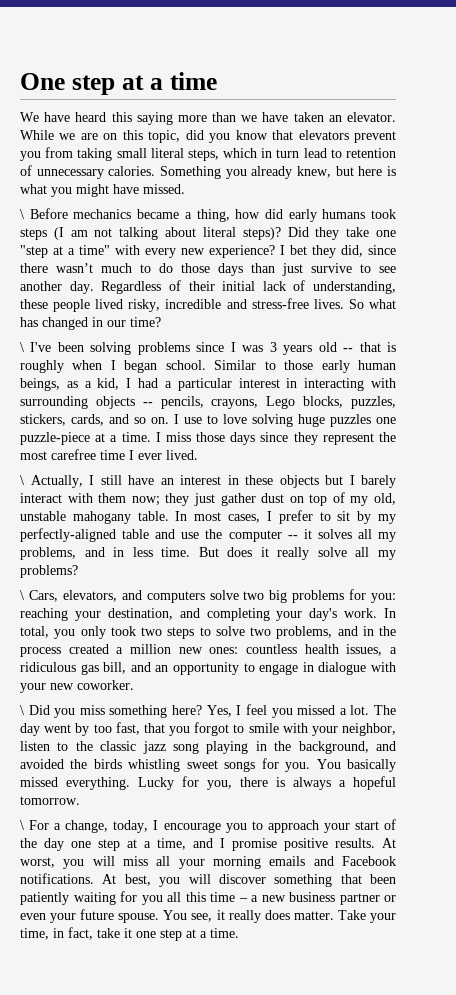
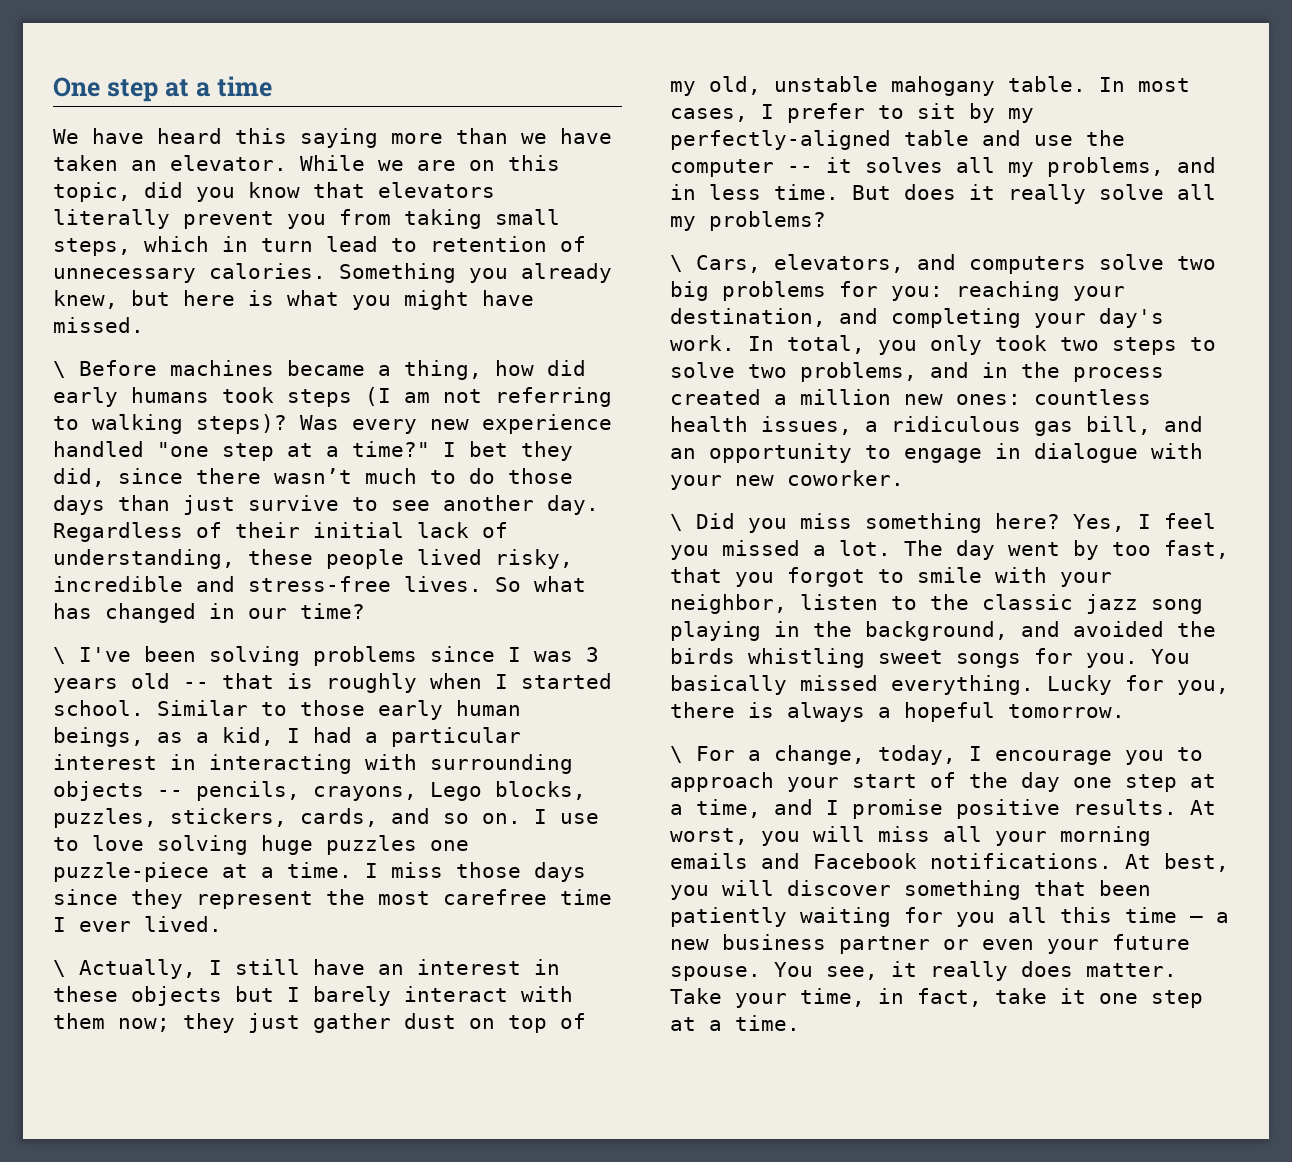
- While we are on this topic, did you know that elevators prevent you from taking small literal steps, which in turn lead to retention of unnecessary calories.
+ While we are on this topic, did you know that elevators literally prevent you from taking small steps, which in turn lead to retention of unnecessary calories.
- \ Before mechanics became a thing, how did early humans took steps (I am not talking about literal steps)? Did they take one "step at a time" with every new experience?
+ \ Before machines became a thing, how did early humans took steps (I am not referring to walking steps)? Was every new experience handled "one step at a time?"
- \ I've been solving problems since I was 3 years old -- that is roughly when I began school.
+ \ I've been solving problems since I was 3 years old -- that is roughly when I started school.

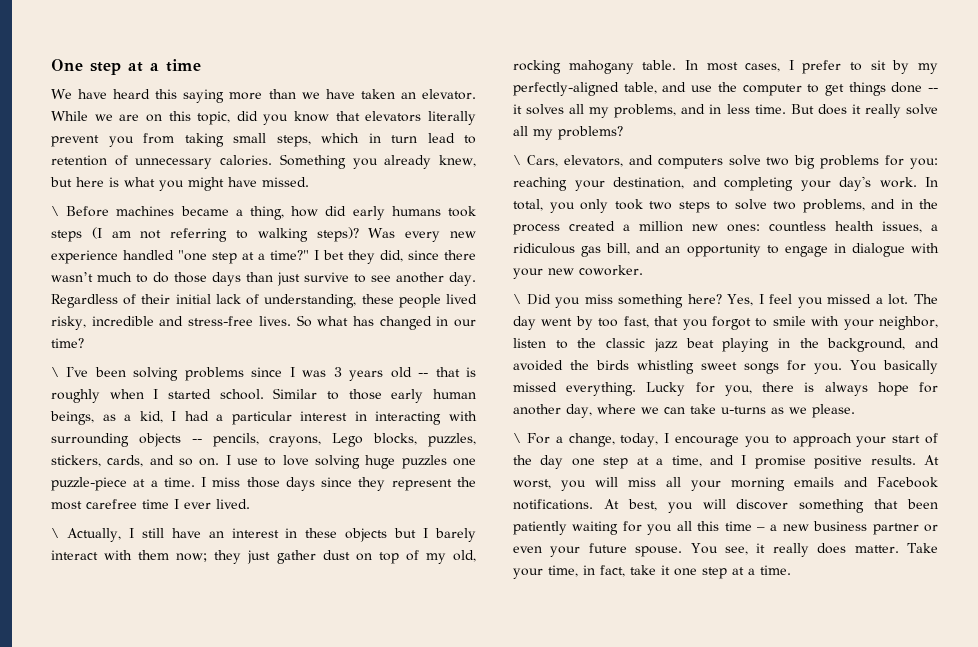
- \ Actually, I still have an interest in these objects but I barely interact with them now; they just gather dust on top of my old, unstable mahogany table.
+ \ Actually, I still have an interest in these objects but I barely interact with them now; they just gather dust on top of my old, rocking mahogany table.
- In most cases, I prefer to sit by my perfectly-aligned table and use the computer -- it solves all my problems, and in less time.
+ In most cases, I prefer to sit by my perfectly-aligned table, and use the computer to get things done -- it solves all my problems, and in less time.
- The day went by too fast, that you forgot to smile with your neighbor, listen to the classic jazz song playing in the background, and avoided the birds whistling sweet songs for you.
+ The day went by too fast, that you forgot to smile with your neighbor, listen to the classic jazz beat playing in the background, and avoided the birds whistling sweet songs for you.
- Lucky for you, there is always a hopeful tomorrow.
+ Lucky for you, there is always hope for another day, where we can take u-turns as we please.

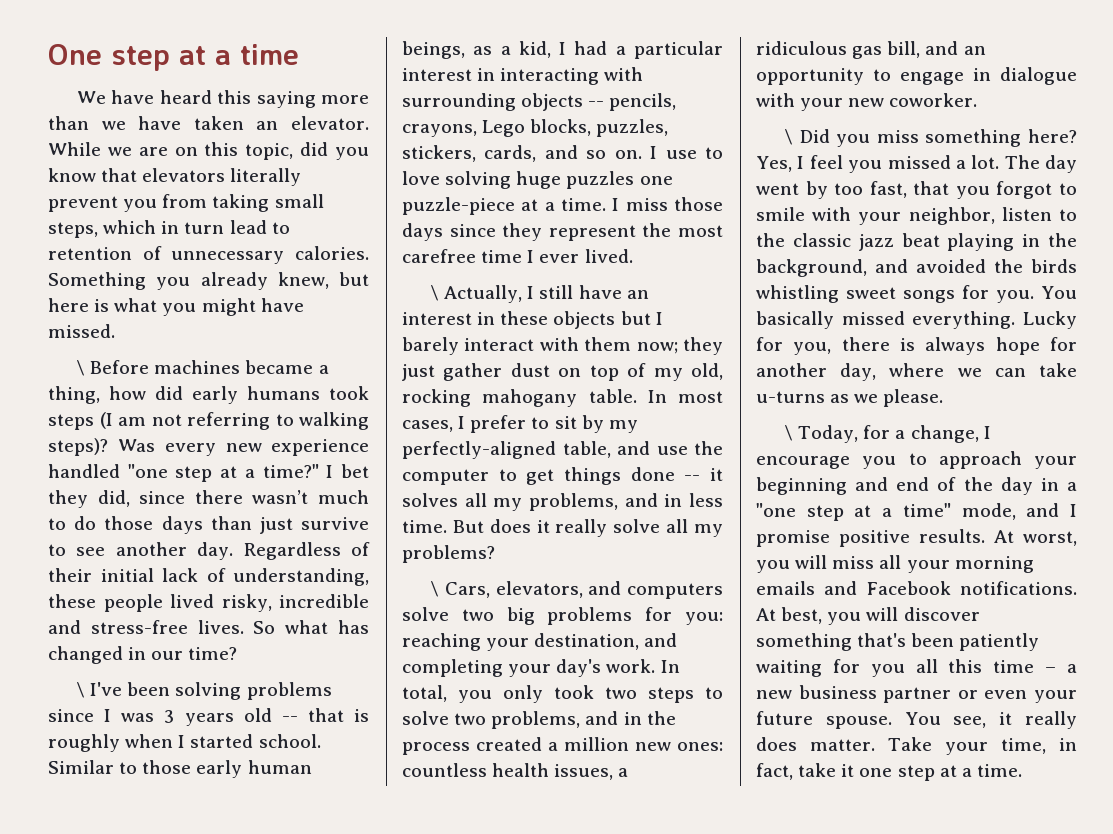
- \ For a change, today, I encourage you to approach your start of the day one step at a time, and I promise positive results.
+ \ Today, for a change, I encourage you to approach your beginning and end of the day in a "one step at a time" mode, and I promise positive results.
- At best, you will discover something that been patiently waiting for you all this time – a new business partner or even your future spouse.
+ At best, you will discover something that's been patiently waiting for you all this time – a new business partner or even your future spouse.

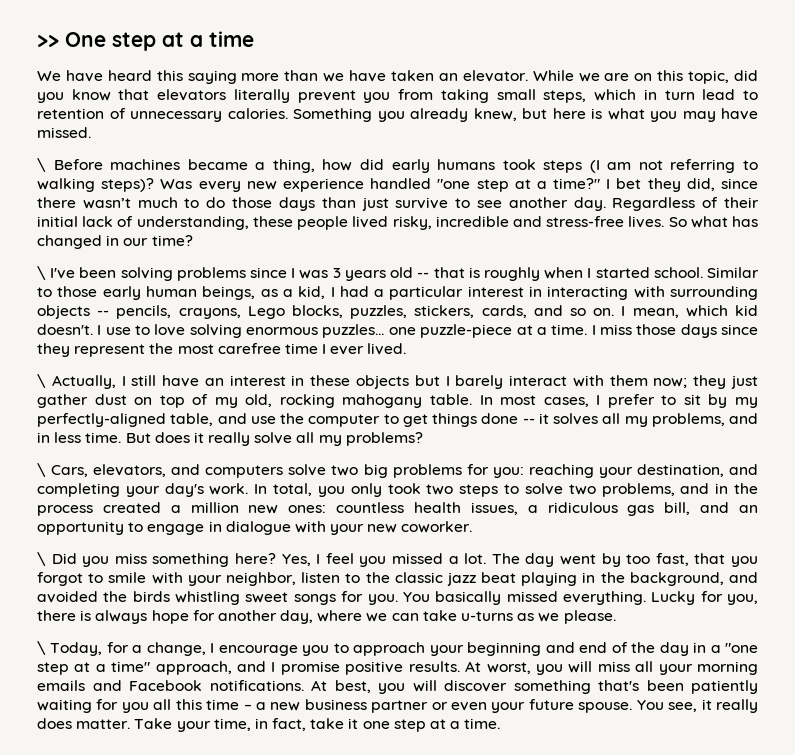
- One step at a time
+ >> One step at a time
- Something you already knew, but here is what you might have missed.
+ Something you already knew, but here is what you may have missed.
- I use to love solving huge puzzles one puzzle-piece at a time.
+ I mean, which kid doesn't. I use to love solving enormous puzzles... one puzzle-piece at a time.
- \ Today, for a change, I encourage you to approach your beginning and end of the day in a "one step at a time" mode, and I promise positive results.
+ \ Today, for a change, I encourage you to approach your beginning and end of the day in a "one step at a time" approach, and I promise positive results.

